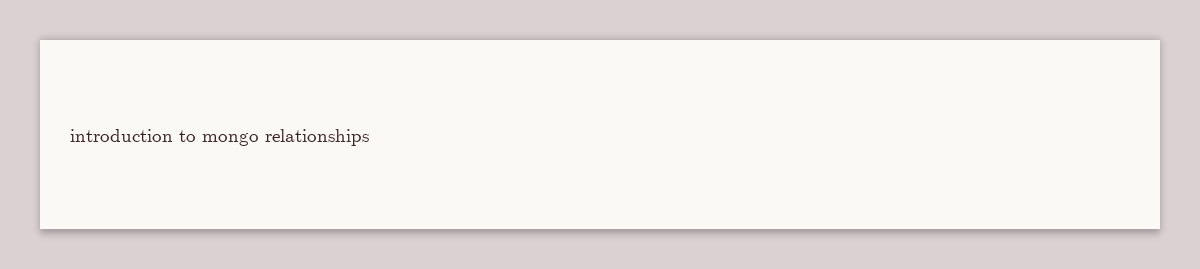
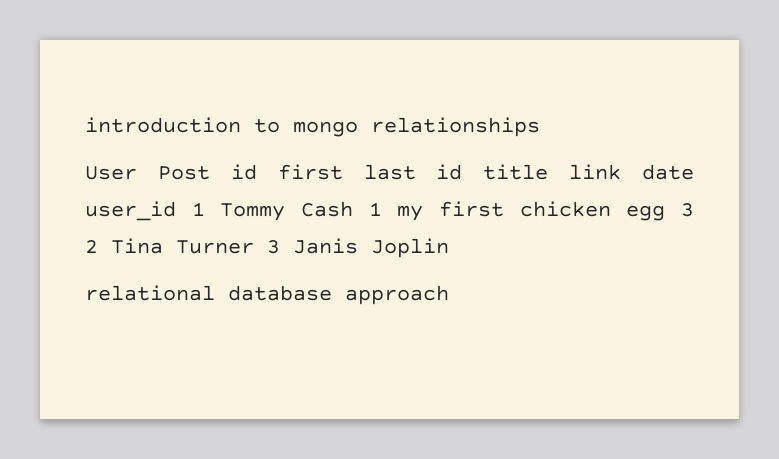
+ User Post id first last id title link date user_id 1 Tommy Cash 1 my first chicken egg 3 2 Tina Turner 3 Janis Joplin
+ relational database approach

